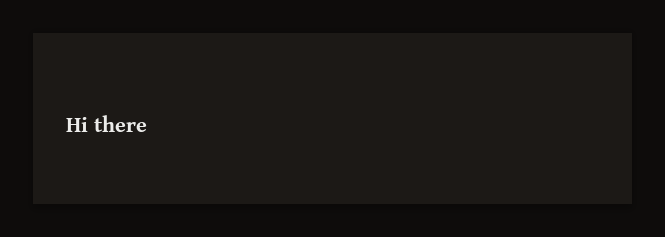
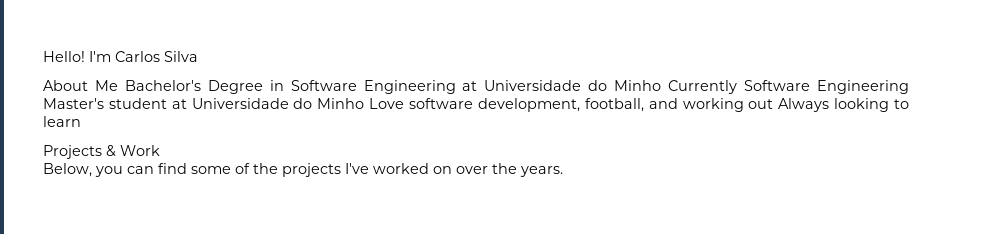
- Hi there
+ Hello! I'm Carlos Silva
+ About Me Bachelor's Degree in Software Engineering at Universidade do Minho Currently Software Engineering Master's student at Universidade do Minho Love software development, football, and working out Always looking to learn
+ Projects & Work
+ Below, you can find some of the projects I've worked on over the years.

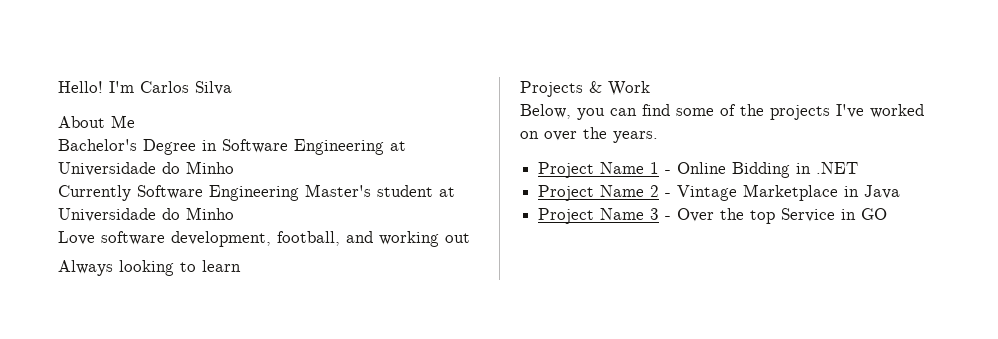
- About Me Bachelor's Degree in Software Engineering at Universidade do Minho Currently Software Engineering Master's student at Universidade do Minho Love software development, football, and working out Always looking to learn
+ About Me
+ Bachelor's Degree in Software Engineering at Universidade do Minho
+ Currently Software Engineering Master's student at Universidade do Minho
+ Love software development, football, and working out
+ Always looking to learn
+ Project Name 1 - Online Bidding in .NET
+ Project Name 2 - Vintage Marketplace in Java
+ Project Name 3 - Over the top Service in GO

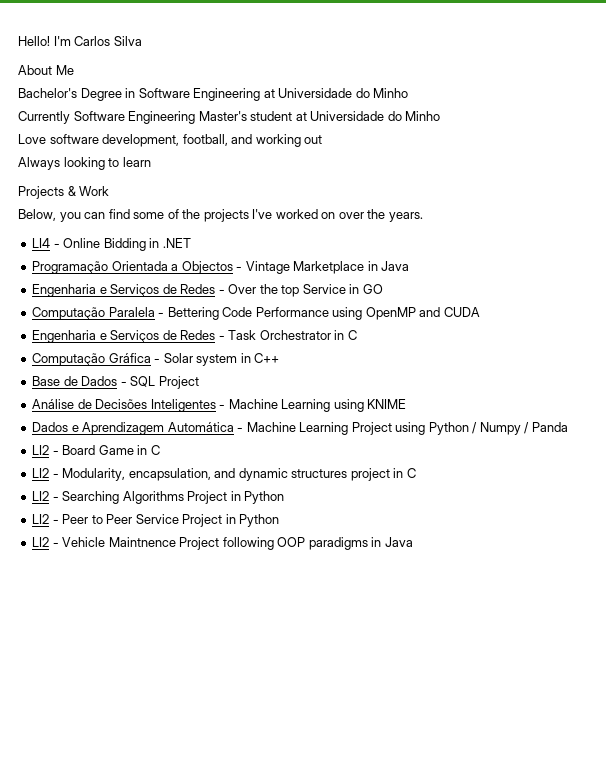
- Project Name 1 - Online Bidding in .NET
+ LI4 - Online Bidding in .NET
- Project Name 2 - Vintage Marketplace in Java
+ Programação Orientada a Objectos - Vintage Marketplace in Java
- Project Name 3 - Over the top Service in GO
+ Engenharia e Serviços de Redes - Over the top Service in GO
+ Computação Paralela - Bettering Code Performance using OpenMP and CUDA
+ Engenharia e Serviços de Redes - Task Orchestrator in C
+ Computação Gráfica - Solar system in C++
+ Base de Dados - SQL Project
+ Análise de Decisões Inteligentes - Machine Learning using KNIME
+ Dados e Aprendizagem Automática - Machine Learning Project using Python / Numpy / Panda
+ LI2 - Board Game in C
+ LI2 - Modularity, encapsulation, and dynamic structures project in C
+ LI2 - Searching Algorithms Project in Python
+ LI2 - Peer to Peer Service Project in Python
+ LI2 - Vehicle Maintnence Project following OOP paradigms in Java

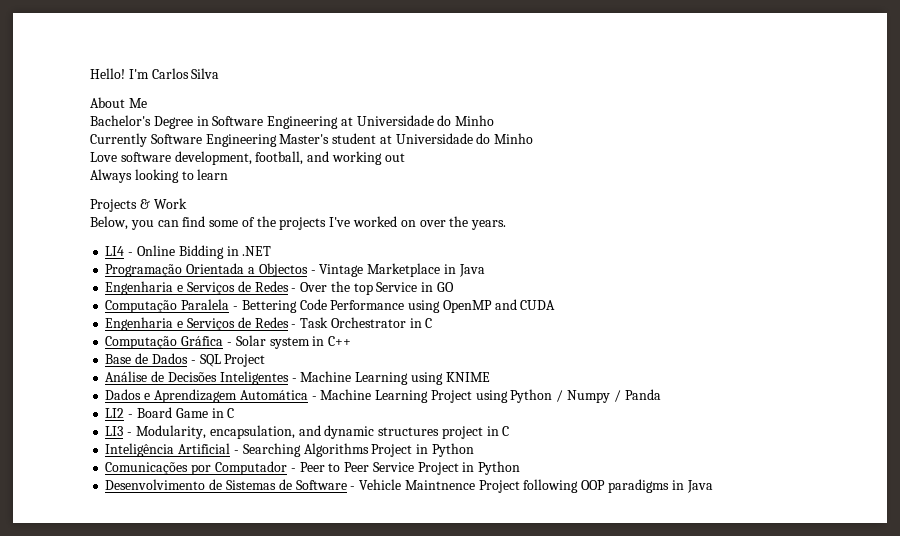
- LI2 - Modularity, encapsulation, and dynamic structures project in C
+ LI3 - Modularity, encapsulation, and dynamic structures project in C
- LI2 - Searching Algorithms Project in Python
+ Inteligência Artificial - Searching Algorithms Project in Python
- LI2 - Peer to Peer Service Project in Python
+ Comunicações por Computador - Peer to Peer Service Project in Python
- LI2 - Vehicle Maintnence Project following OOP paradigms in Java
+ Desenvolvimento de Sistemas de Software - Vehicle Maintnence Project following OOP paradigms in Java

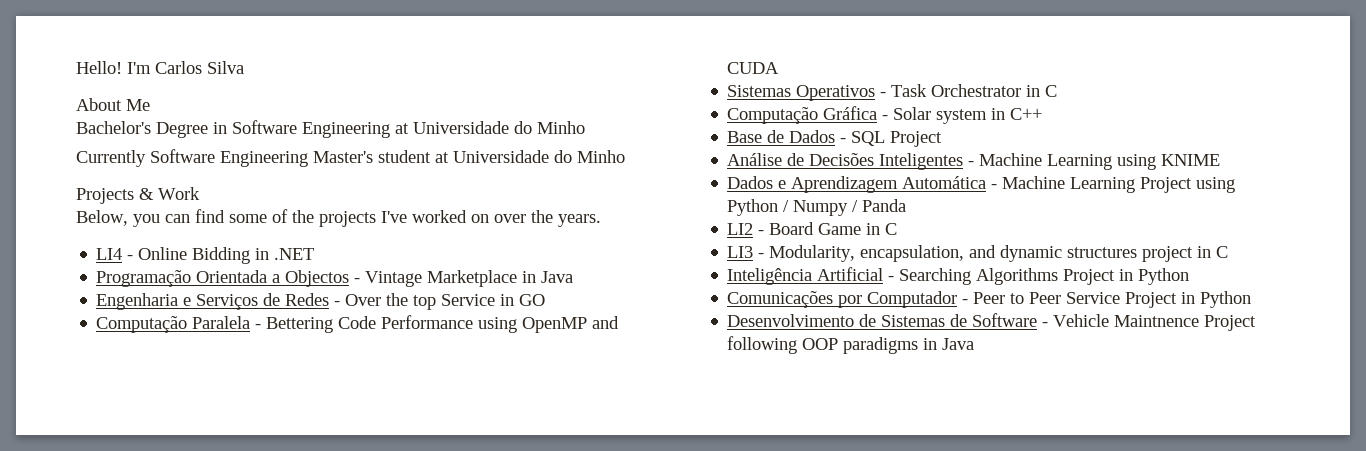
- Love software development, football, and working out
- Always looking to learn
- Engenharia e Serviços de Redes - Task Orchestrator in C
+ Sistemas Operativos - Task Orchestrator in C

